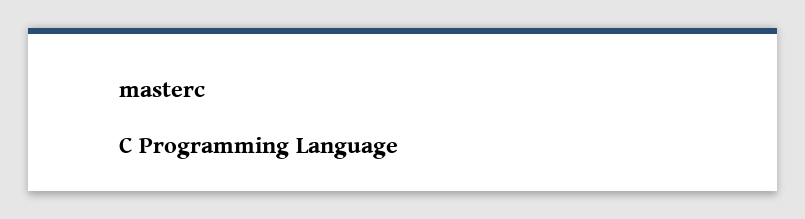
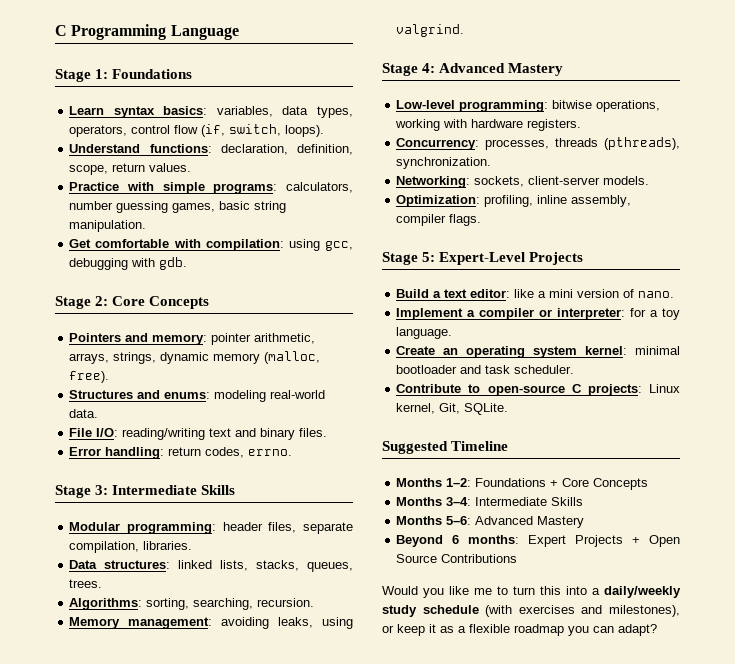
- masterc
+ Stage 1: Foundations
+ Learn syntax basics: variables, data types, operators, control flow (if, switch, loops).
+ Understand functions: declaration, definition, scope, return values.
+ Practice with simple programs: calculators, number guessing games, basic string manipulation.
+ Get comfortable with compilation: using gcc, debugging with gdb.
+ Stage 2: Core Concepts
+ Pointers and memory: pointer arithmetic, arrays, strings, dynamic memory (malloc, free).
+ Structures and enums: modeling real-world data.
+ File I/O: reading/writing text and binary files.
+ Error handling: return codes, errno.
+ Stage 3: Intermediate Skills
+ Modular programming: header files, separate compilation, libraries.
+ Data structures: linked lists, stacks, queues, trees.
+ Algorithms: sorting, searching, recursion.
+ Memory management: avoiding leaks, using valgrind.
+ Stage 4: Advanced Mastery
+ Low-level programming: bitwise operations, working with hardware registers.
+ Concurrency: processes, threads (pthreads), synchronization.
+ Networking: sockets, client-server models.
+ Optimization: profiling, inline assembly, compiler flags.
+ Stage 5: Expert-Level Projects
+ Build a text editor: like a mini version of nano.
+ Implement a compiler or interpreter: for a toy language.
+ Create an operating system kernel: minimal bootloader and task scheduler.
+ Contribute to open-source C projects: Linux kernel, Git, SQLite.
+ Suggested Timeline
+ Months 1–2: Foundations + Core Concepts
+ Months 3–4: Intermediate Skills
+ Months 5–6: Advanced Mastery
+ Beyond 6 months: Expert Projects + Open Source Contributions
+ Would you like me to turn this into a daily/weekly study schedule (with exercises and milestones), or keep it as a flexible roadmap you can adapt?

